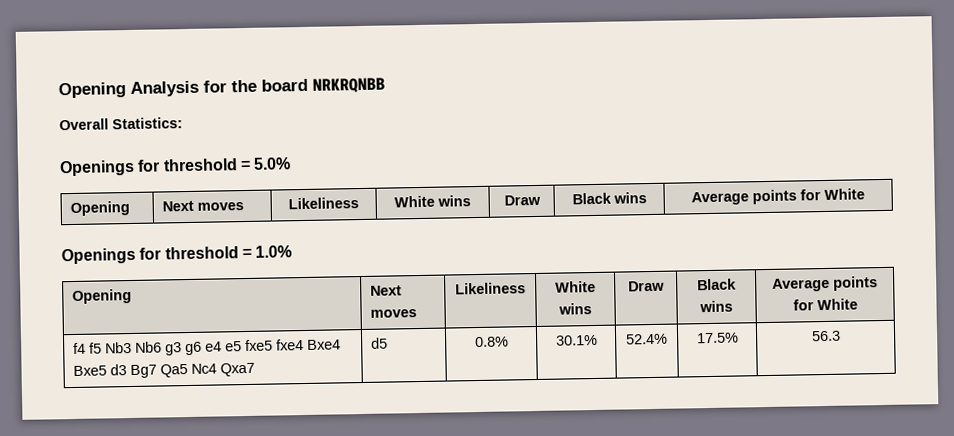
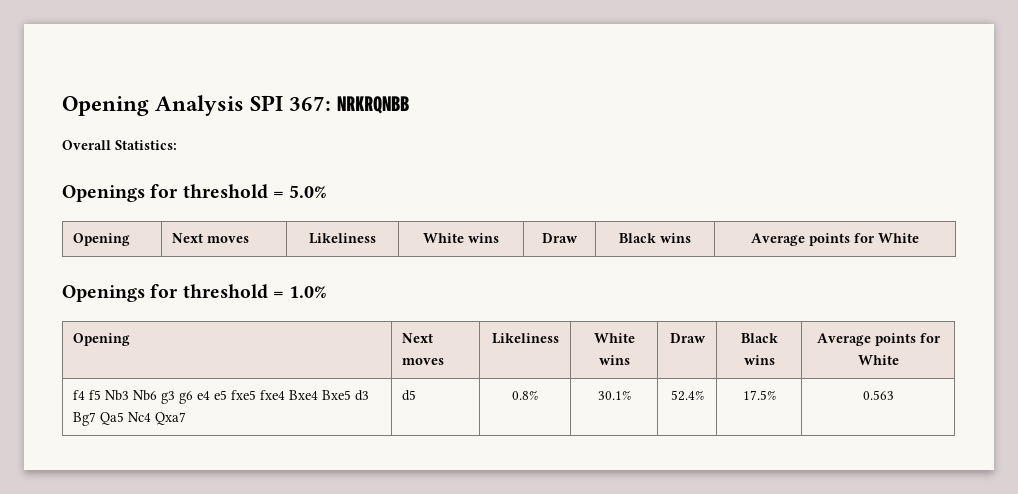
- Opening Analysis for the board NRKRQNBB
+ Opening Analysis SPI 367: NRKRQNBB
- f4 f5 Nb3 Nb6 g3 g6 e4 e5 fxe5 fxe4 Bxe4 Bxe5 d3 Bg7 Qa5 Nc4 Qxa7 | d5 | 0.8% | 30.1% | 52.4% | 17.5% | 56.3
+ f4 f5 Nb3 Nb6 g3 g6 e4 e5 fxe5 fxe4 Bxe4 Bxe5 d3 Bg7 Qa5 Nc4 Qxa7 | d5 | 0.8% | 30.1% | 52.4% | 17.5% | 0.563

